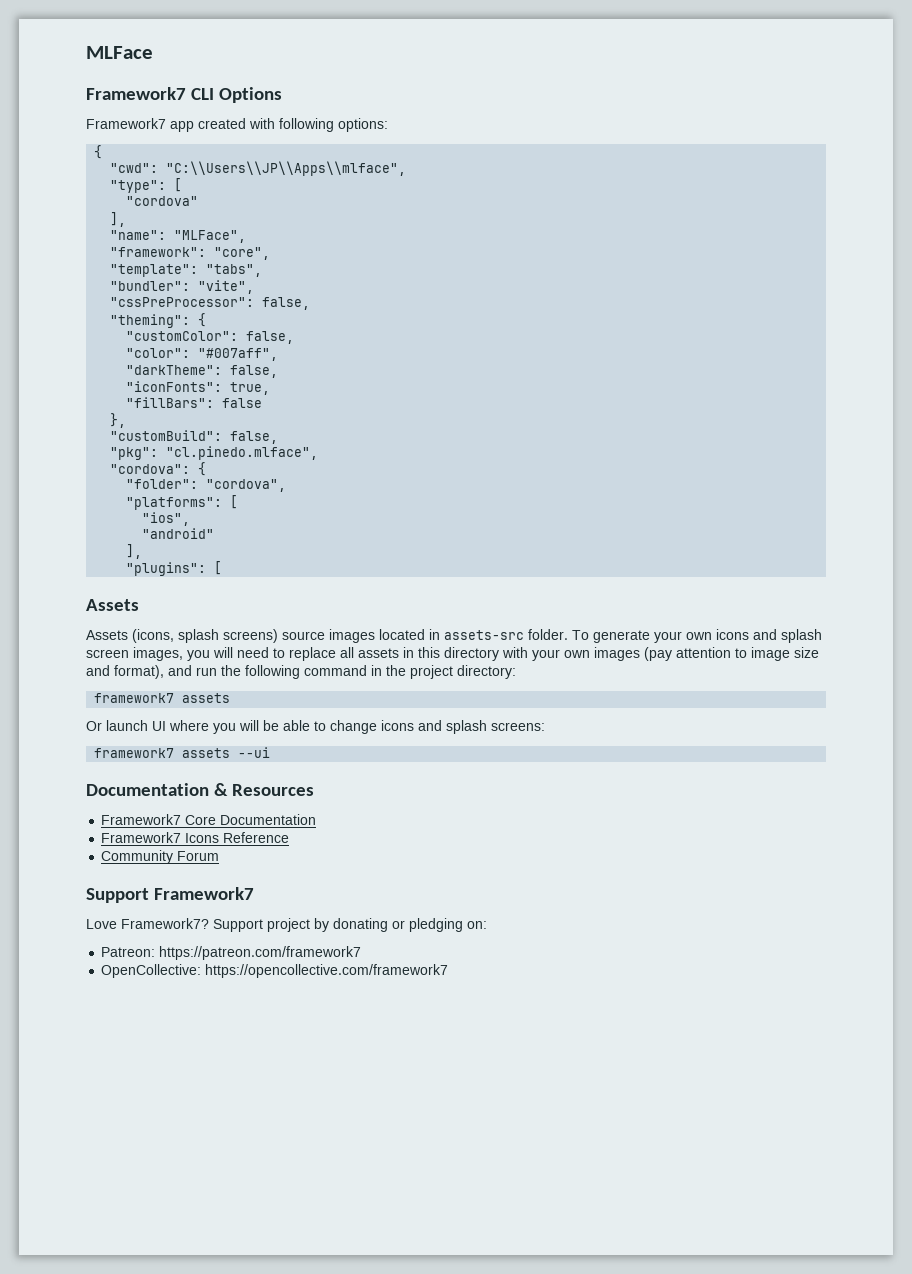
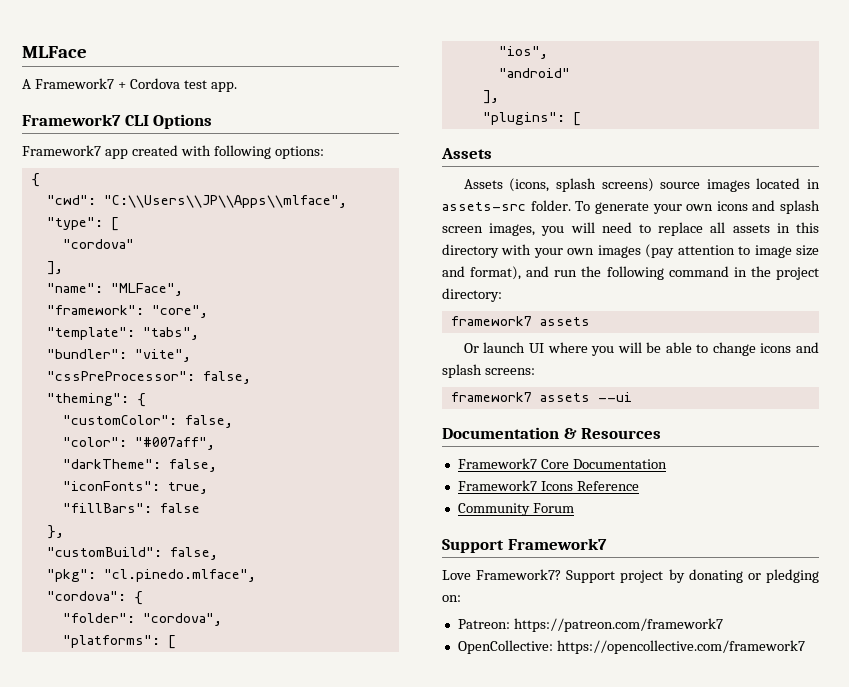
+ A Framework7 + Cordova test app.

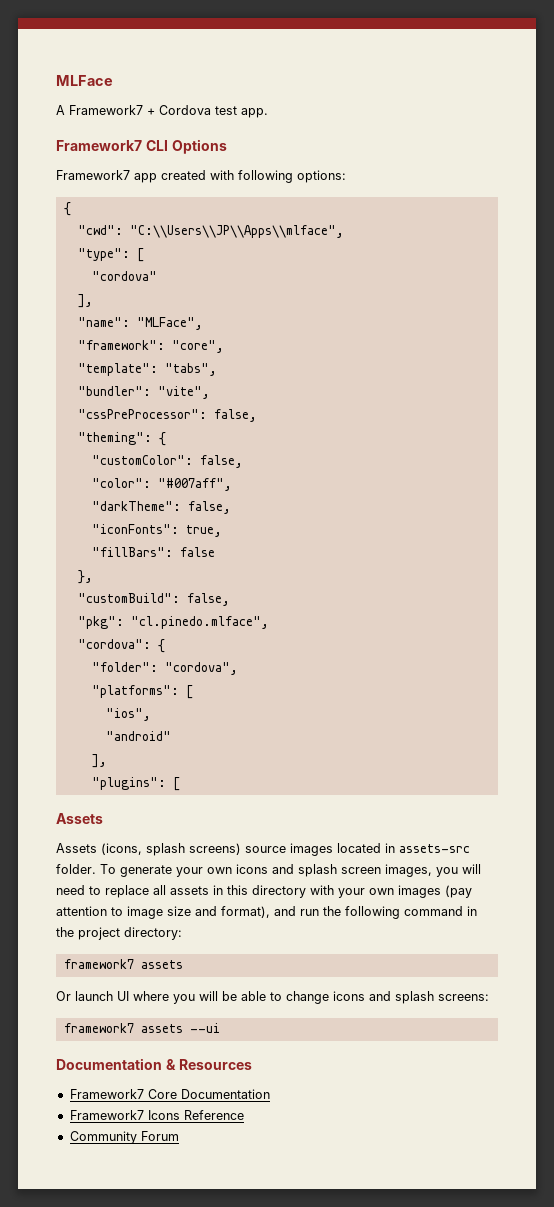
- Support Framework7
- Love Framework7? Support project by donating or pledging on:
- Patreon: https://patreon.com/framework7
- OpenCollective: https://opencollective.com/framework7

